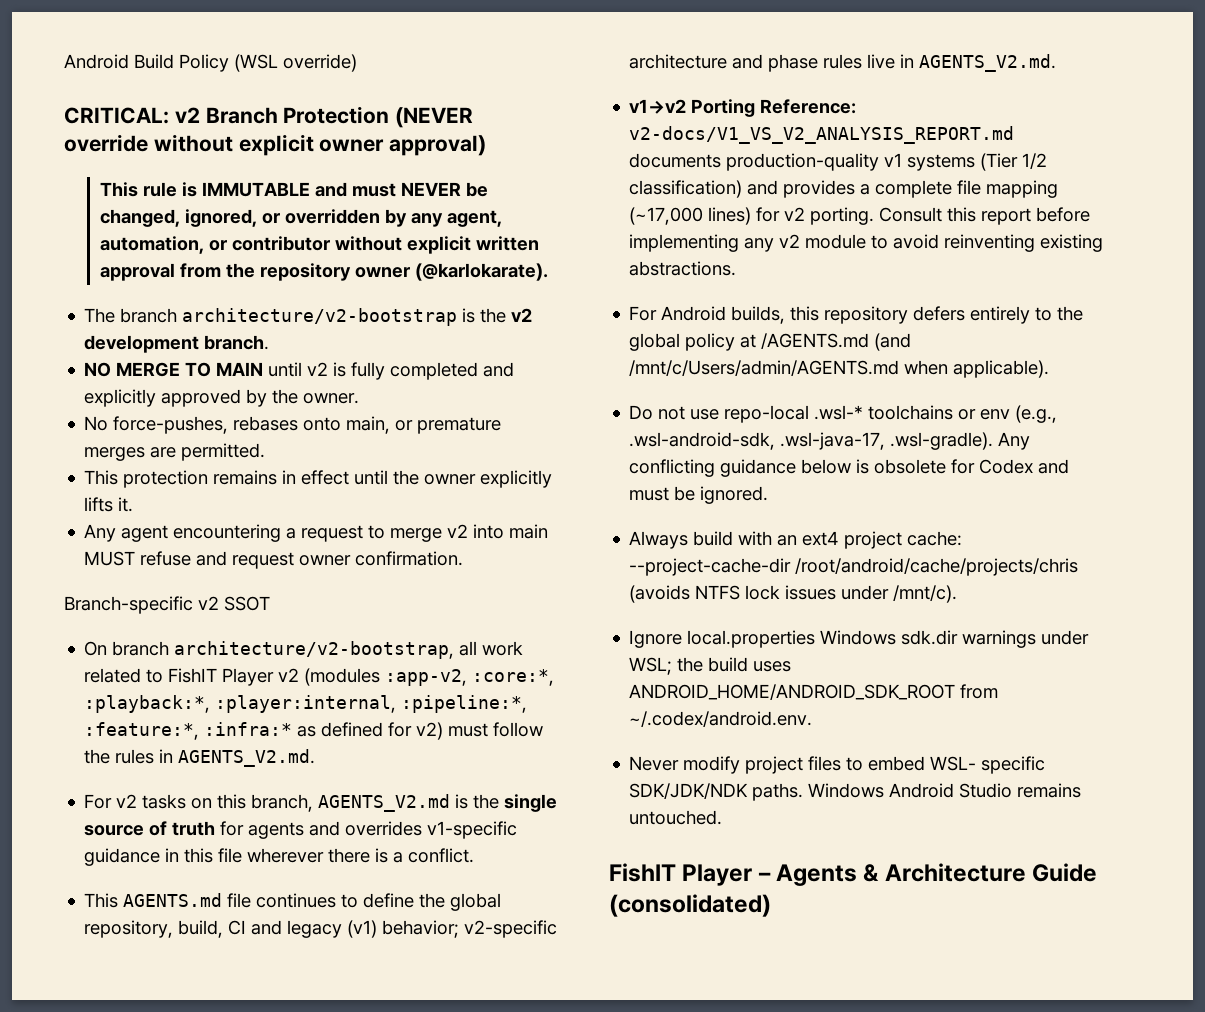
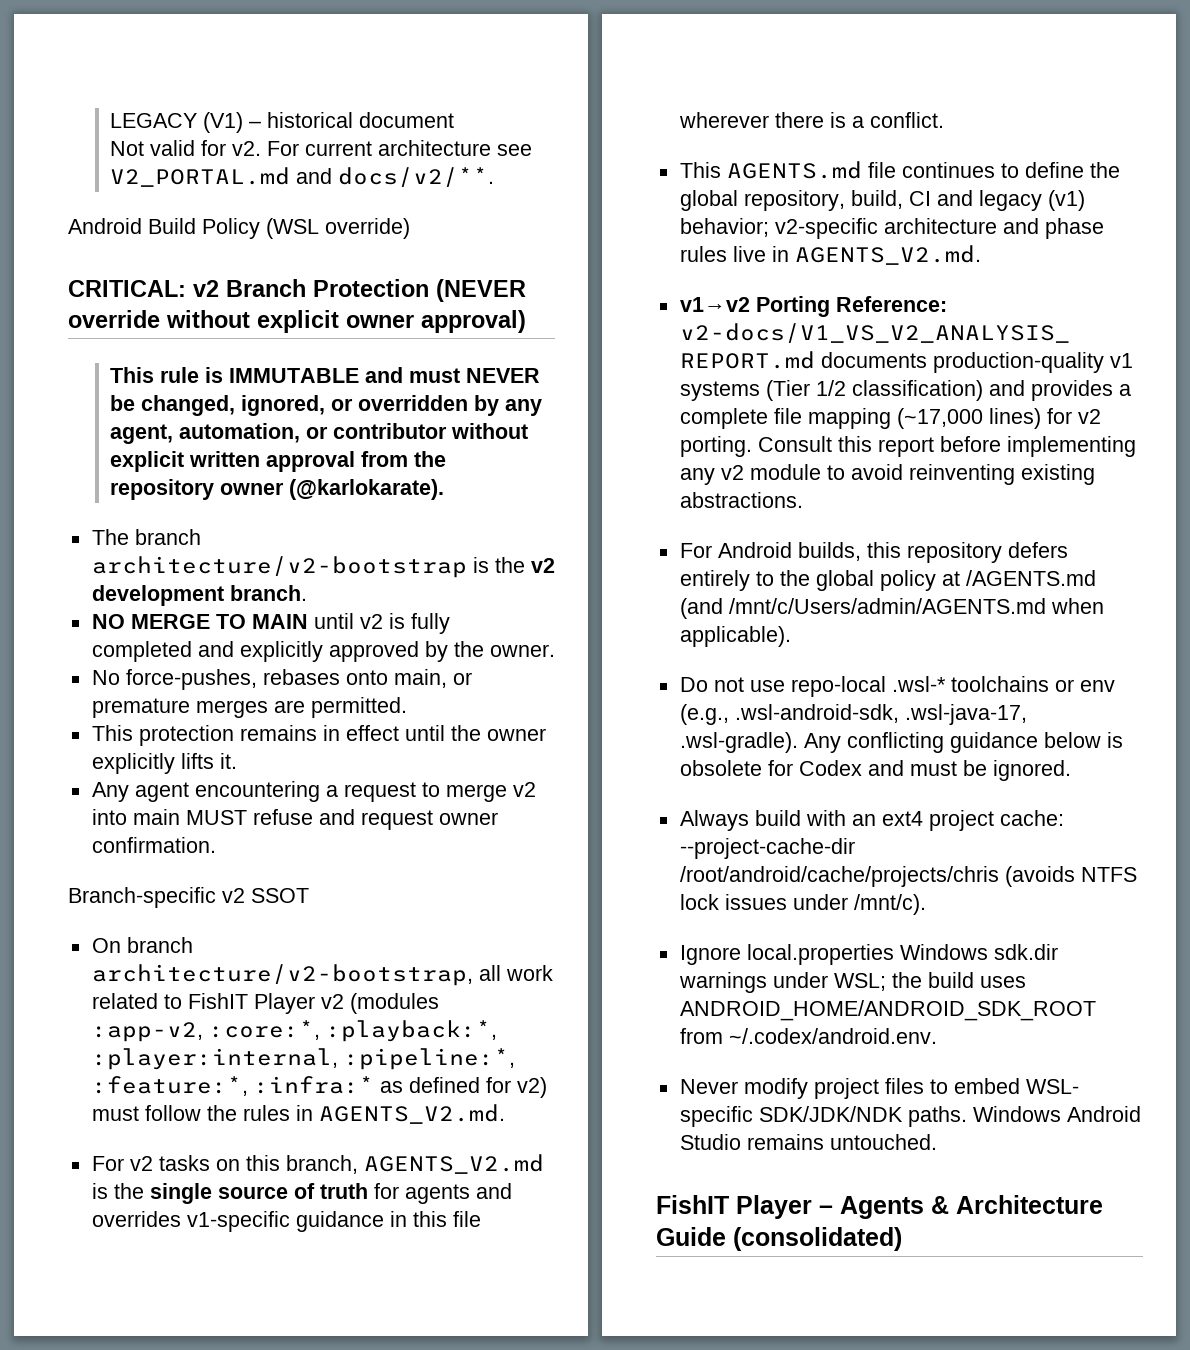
+ LEGACY (V1) – historical document
+ Not valid for v2. For current architecture see V2_PORTAL.md and docs/v2/**.

